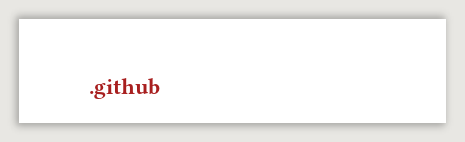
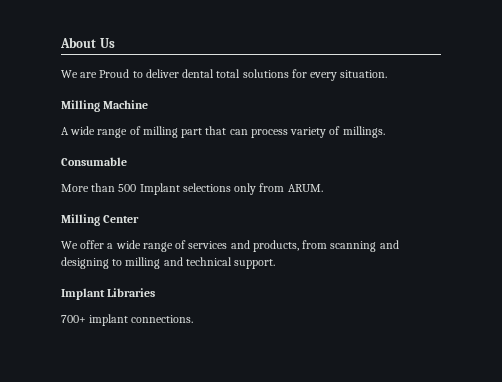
- .github
+ About Us
+ We are Proud to deliver dental total solutions for every situation.
+ Milling Machine
+ A wide range of milling part that can process variety of millings.
+ Consumable
+ More than 500 Implant selections only from ARUM.
+ Milling Center
+ We offer a wide range of services and products, from scanning and designing to milling and technical support.
+ Implant Libraries
+ 700+ implant connections.

